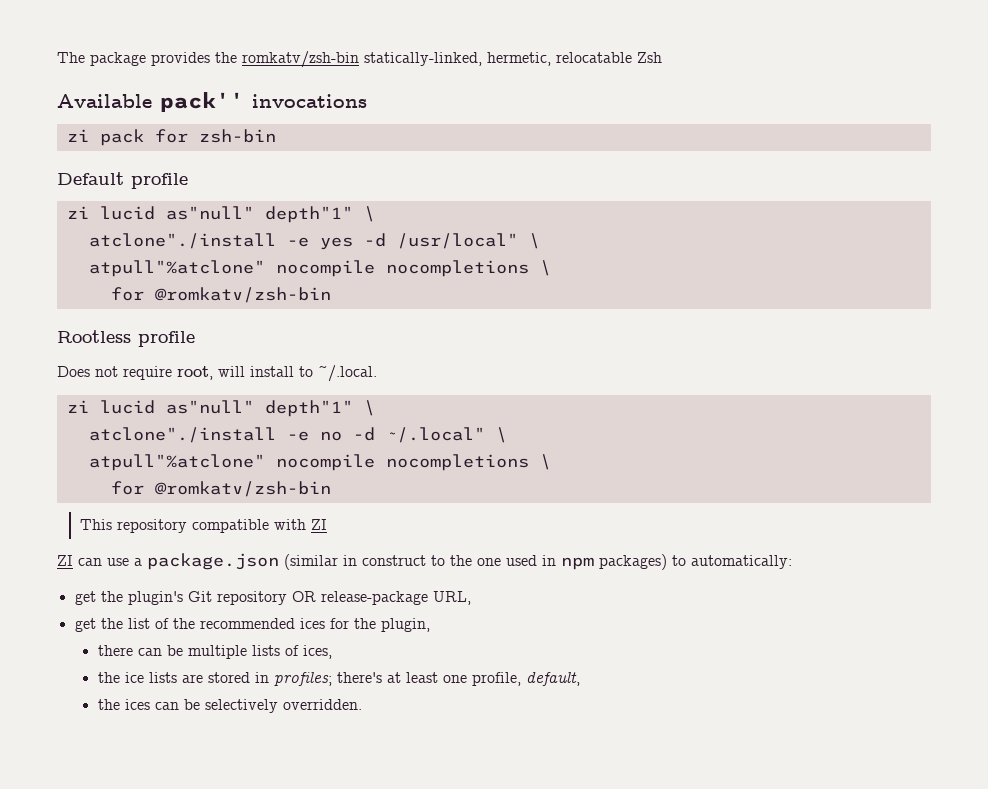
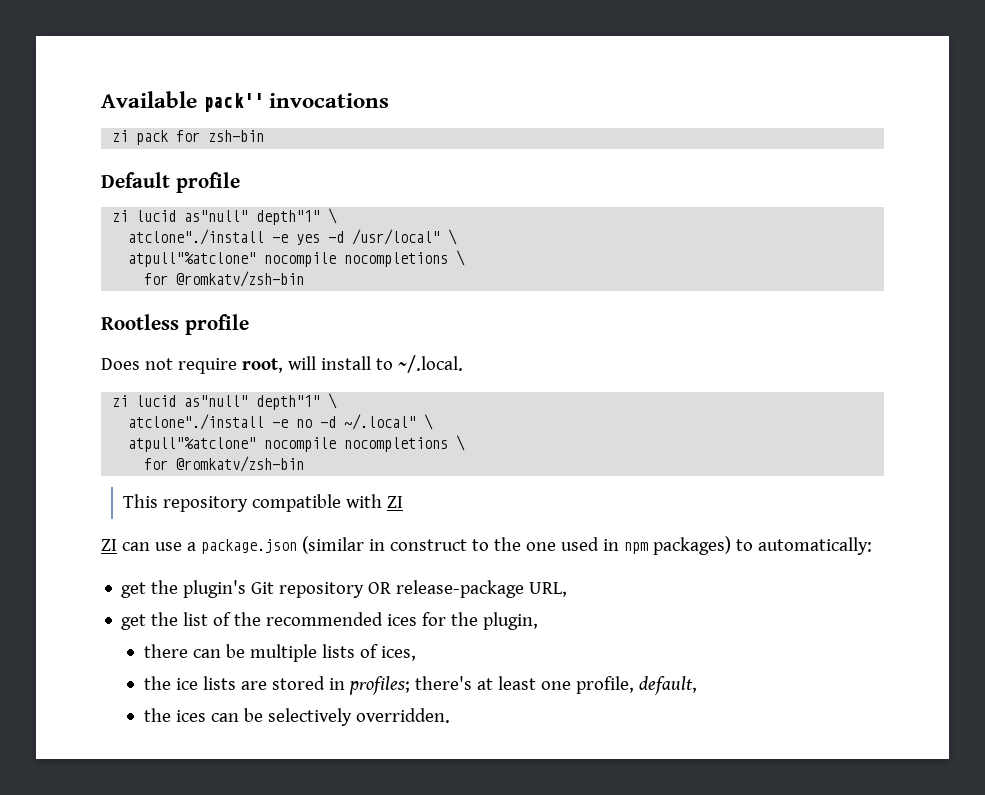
- The package provides the romkatv/zsh-bin statically-linked, hermetic, relocatable Zsh

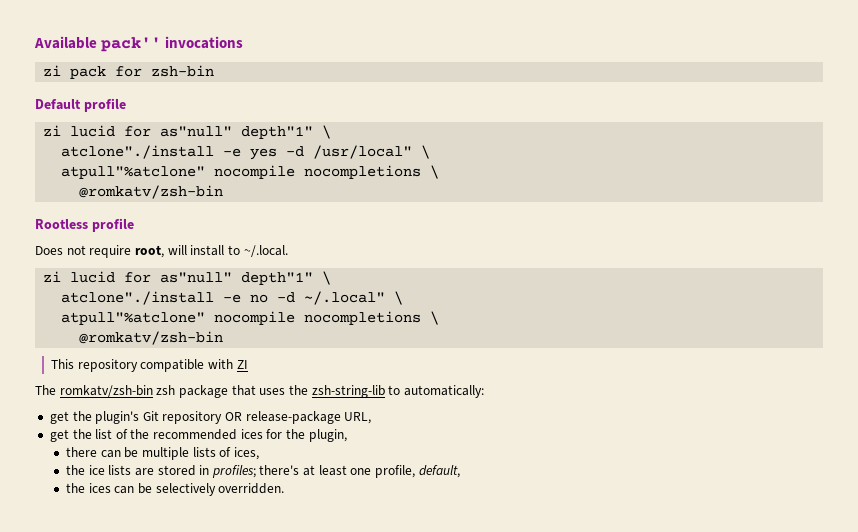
  Default profile
- zi lucid as"null" depth"1" \
+ zi lucid for as"null" depth"1" \
  atclone"./install -e yes -d /usr/local" \
  atpull"%atclone" nocompile nocompletions \
- for @romkatv/zsh-bin
+ @romkatv/zsh-bin
  Does not require root, will install to ~/.local.
- zi lucid as"null" depth"1" \
+ zi lucid for as"null" depth"1" \
  atclone"./install -e no -d ~/.local" \
  atpull"%atclone" nocompile nocompletions \
- for @romkatv/zsh-bin
+ @romkatv/zsh-bin
- ZI can use a package.json (similar in construct to the one used in npm packages) to automatically:
+ The romkatv/zsh-bin zsh package that uses the zsh-string-lib to automatically:

